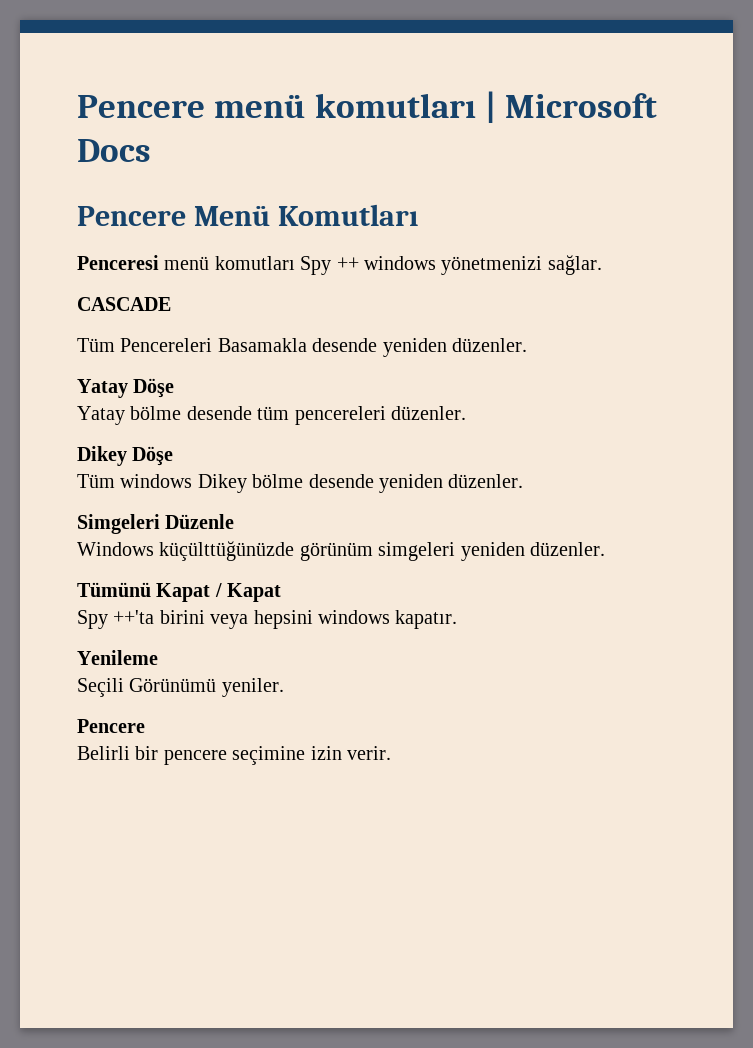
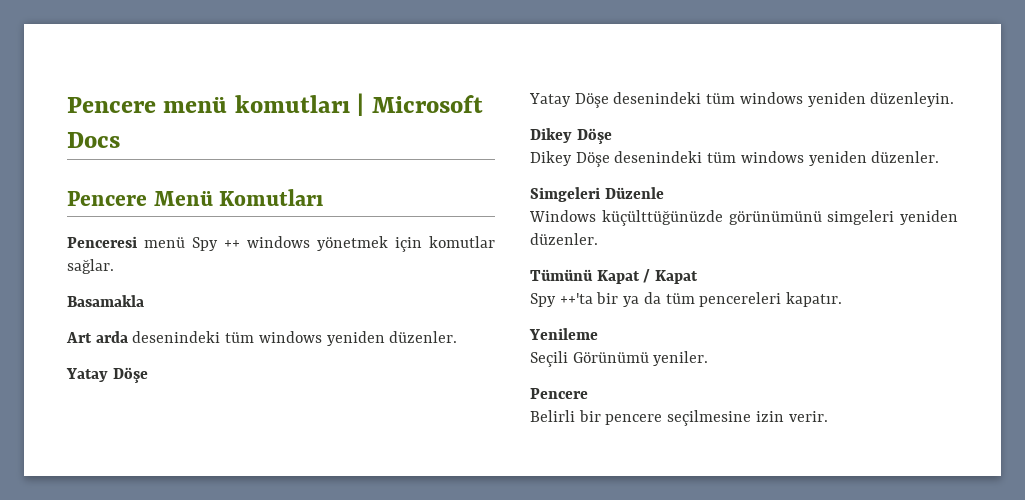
- Penceresi menü komutları Spy ++ windows yönetmenizi sağlar.
- CASCADE
- Tüm Pencereleri Basamakla desende yeniden düzenler.
+ Penceresi menü Spy ++ windows yönetmek için komutlar sağlar.
+ Basamakla
+ Art arda desenindeki tüm windows yeniden düzenler.
- Yatay bölme desende tüm pencereleri düzenler.
+ Yatay Döşe desenindeki tüm windows yeniden düzenleyin.
  Dikey Döşe
- Tüm windows Dikey bölme desende yeniden düzenler.
+ Dikey Döşe desenindeki tüm windows yeniden düzenler.
- Windows küçülttüğünüzde görünüm simgeleri yeniden düzenler.
+ Windows küçülttüğünüzde görünümünü simgeleri yeniden düzenler.
- Spy ++'ta birini veya hepsini windows kapatır.
+ Spy ++'ta bir ya da tüm pencereleri kapatır.
- Belirli bir pencere seçimine izin verir.
+ Belirli bir pencere seçilmesine izin verir.

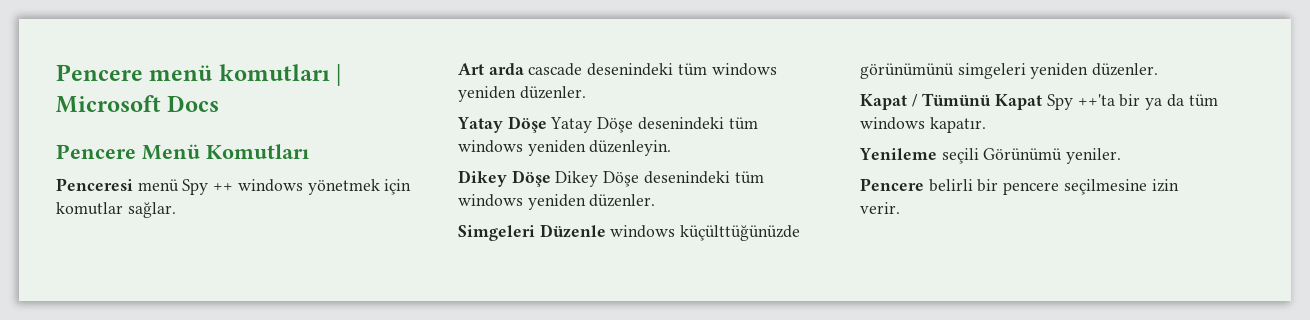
- Basamakla
- Art arda desenindeki tüm windows yeniden düzenler.
- Yatay Döşe
- Yatay Döşe desenindeki tüm windows yeniden düzenleyin.
- Dikey Döşe
- Dikey Döşe desenindeki tüm windows yeniden düzenler.
+ Art arda cascade desenindeki tüm windows yeniden düzenler.
+ Yatay Döşe Yatay Döşe desenindeki tüm windows yeniden düzenleyin.
+ Dikey Döşe Dikey Döşe desenindeki tüm windows yeniden düzenler.
- Simgeleri Düzenle
- Windows küçülttüğünüzde görünümünü simgeleri yeniden düzenler.
+ Simgeleri Düzenle windows küçülttüğünüzde görünümünü simgeleri yeniden düzenler.
- Tümünü Kapat / Kapat
- Spy ++'ta bir ya da tüm pencereleri kapatır.
+ Kapat / Tümünü Kapat Spy ++'ta bir ya da tüm windows kapatır.
- Yenileme
- Seçili Görünümü yeniler.
- Pencere
- Belirli bir pencere seçilmesine izin verir.
+ Yenileme seçili Görünümü yeniler.
+ Pencere belirli bir pencere seçilmesine izin verir.

